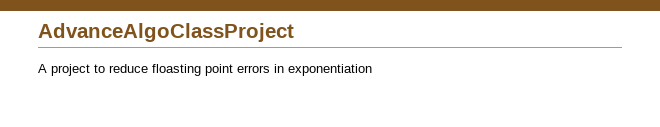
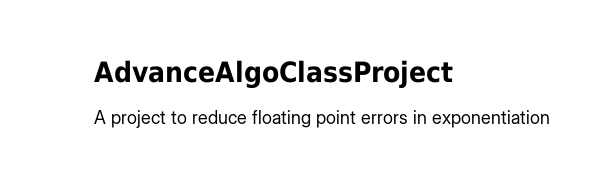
- A project to reduce floasting point errors in exponentiation
+ A project to reduce floating point errors in exponentiation

